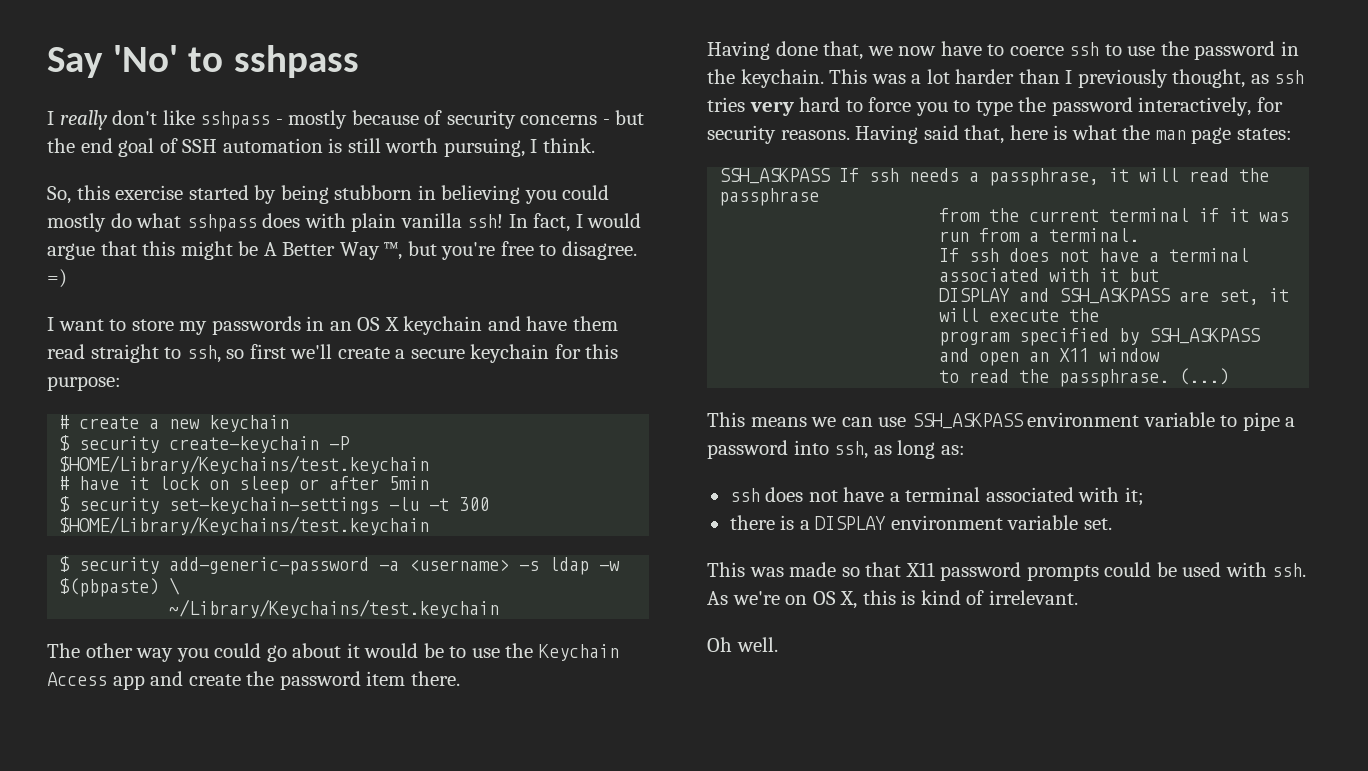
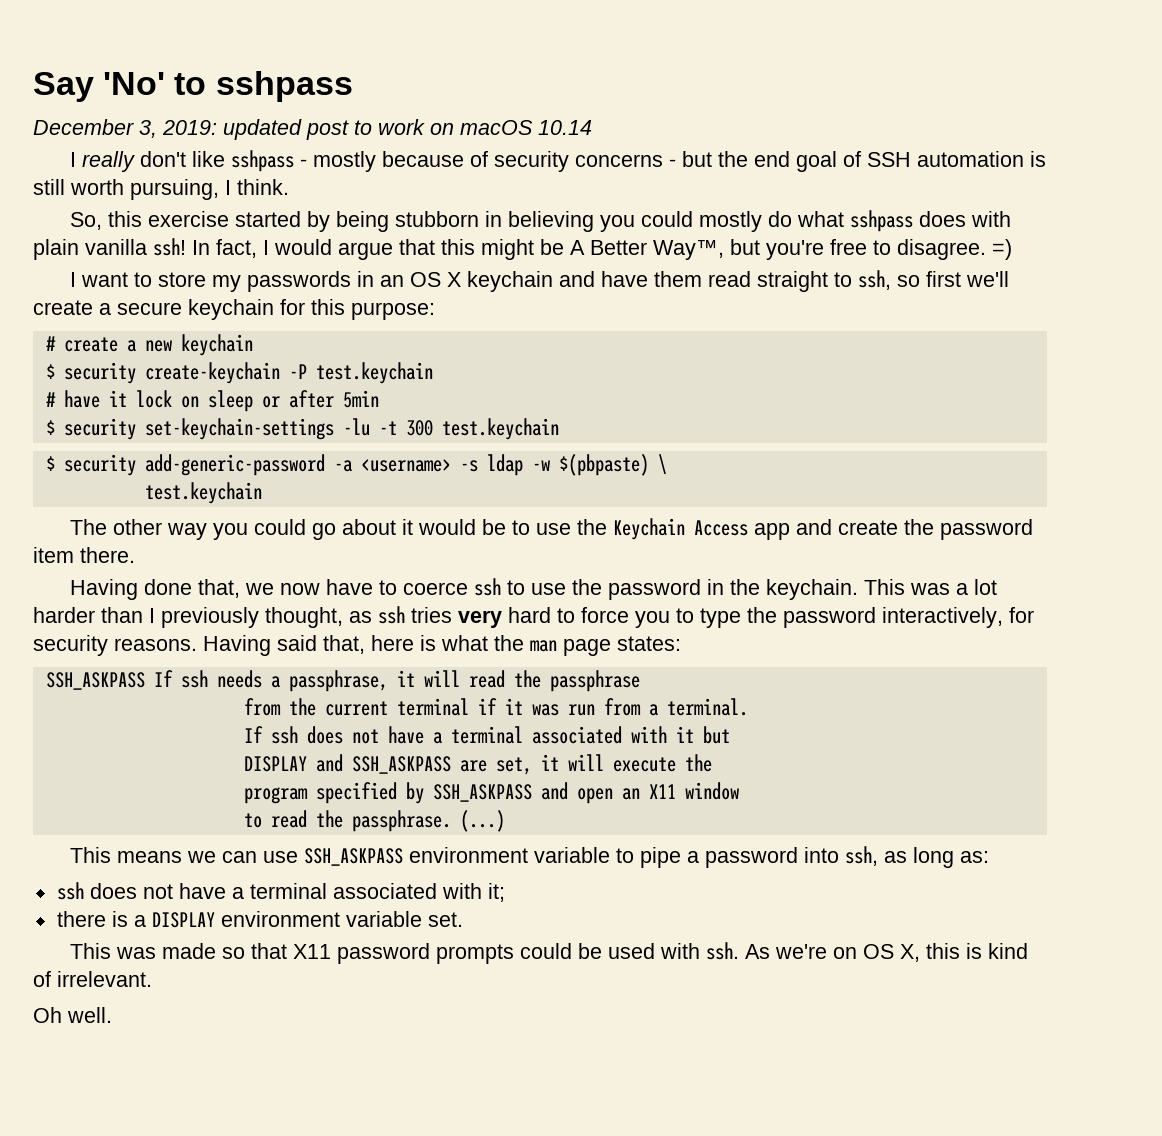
+ December 3, 2019: updated post to work on macOS 10.14
- In fact, I would argue that this might be A Better Way ™, but you're free to disagree.
+ In fact, I would argue that this might be A Better Way™, but you're free to disagree.
- $ security create-keychain -P $HOME/Library/Keychains/test.keychain
+ $ security create-keychain -P test.keychain
- $ security set-keychain-settings -lu -t 300 $HOME/Library/Keychains/test.keychain
+ $ security set-keychain-settings -lu -t 300 test.keychain
  $ security add-generic-password -a <username> -s ldap -w $(pbpaste) \
- ~/Library/Keychains/test.keychain
+ test.keychain

